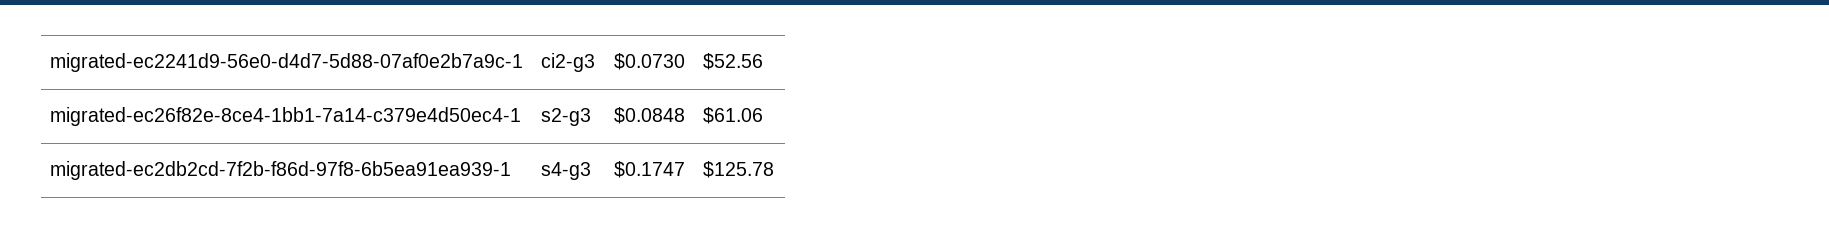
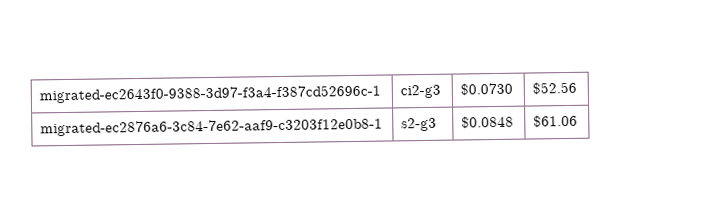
- migrated-ec2241d9-56e0-d4d7-5d88-07af0e2b7a9c-1 | ci2-g3 | $0.0730 | $52.56
+ migrated-ec2643f0-9388-3d97-f3a4-f387cd52696c-1 | ci2-g3 | $0.0730 | $52.56
- migrated-ec26f82e-8ce4-1bb1-7a14-c379e4d50ec4-1 | s2-g3 | $0.0848 | $61.06
+ migrated-ec2876a6-3c84-7e62-aaf9-c3203f12e0b8-1 | s2-g3 | $0.0848 | $61.06
- migrated-ec2db2cd-7f2b-f86d-97f8-6b5ea91ea939-1 | s4-g3 | $0.1747 | $125.78

